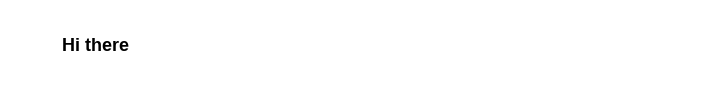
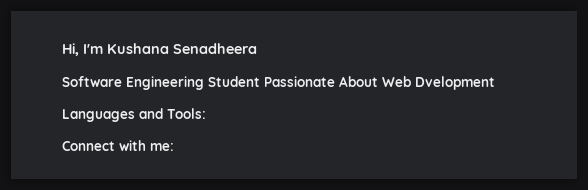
- Hi there
+ Hi, I'm Kushana Senadheera
+ Software Engineering Student Passionate About Web Dvelopment
+ Languages and Tools:
+ Connect with me:

